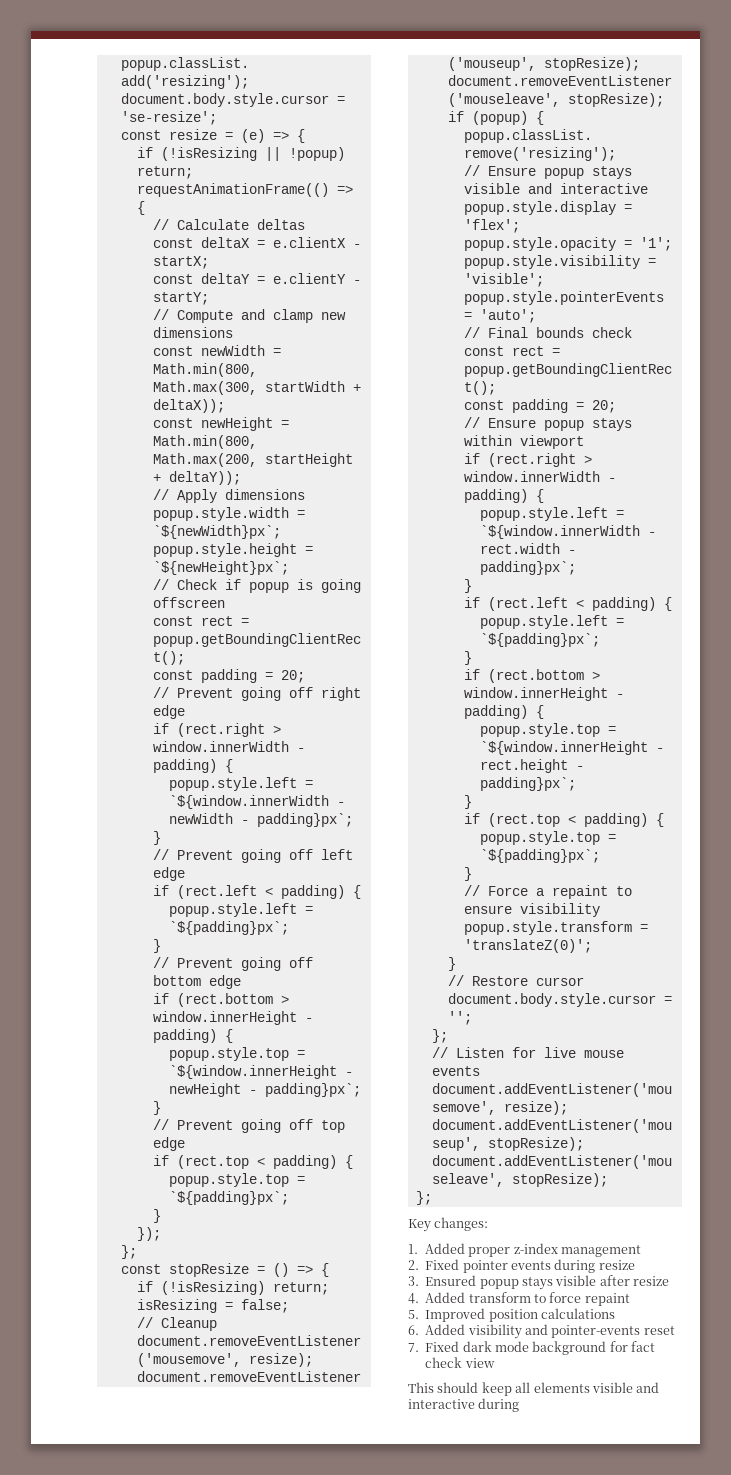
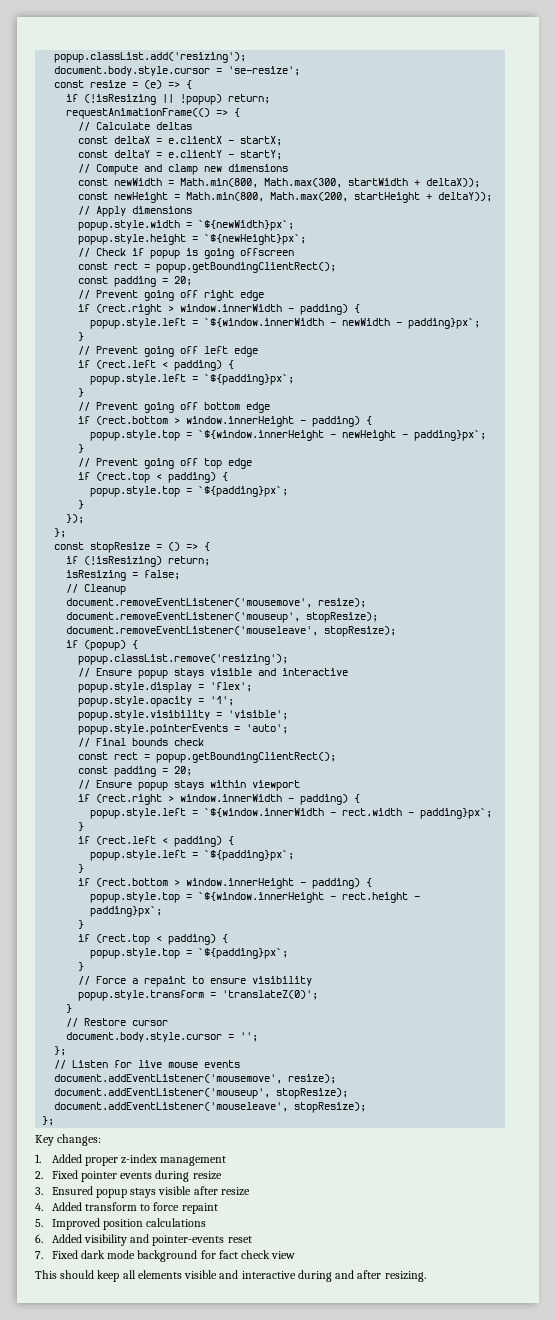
- This should keep all elements visible and interactive during
+ This should keep all elements visible and interactive during and after resizing.

